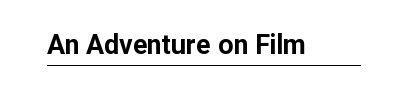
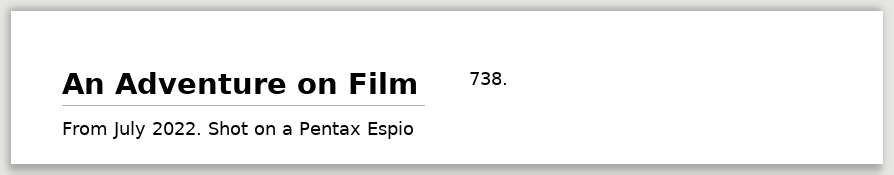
+ From July 2022. Shot on a Pentax Espio 738.

